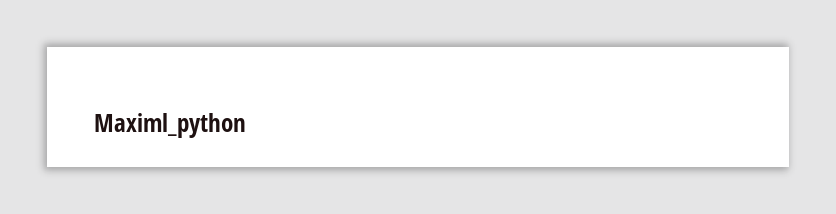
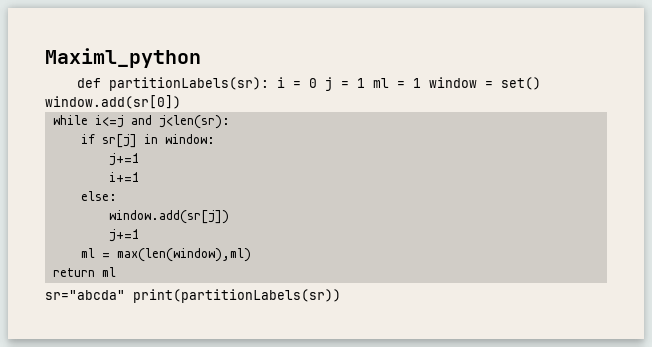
+ def partitionLabels(sr): i = 0 j = 1 ml = 1 window = set() window.add(sr[0])
+ while i<=j and j<len(sr):
+ if sr[j] in window:
+ j+=1
+ i+=1
+ else:
+ window.add(sr[j])
+ j+=1
+ ml = max(len(window),ml)
+ return ml
+ sr="abcda" print(partitionLabels(sr))

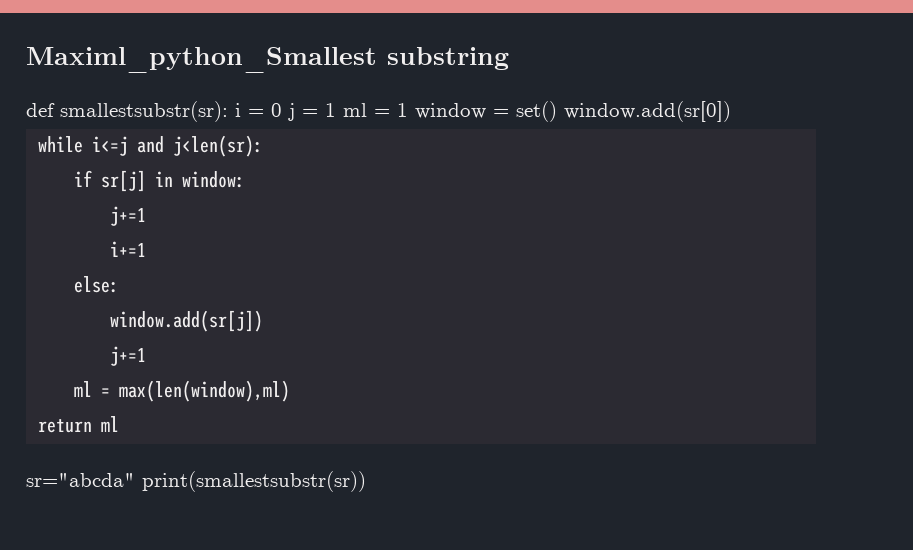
- Maximl_python
+ Maximl_python_Smallest substring
- def partitionLabels(sr): i = 0 j = 1 ml = 1 window = set() window.add(sr[0])
+ def smallestsubstr(sr): i = 0 j = 1 ml = 1 window = set() window.add(sr[0])
- sr="abcda" print(partitionLabels(sr))
+ sr="abcda" print(smallestsubstr(sr))

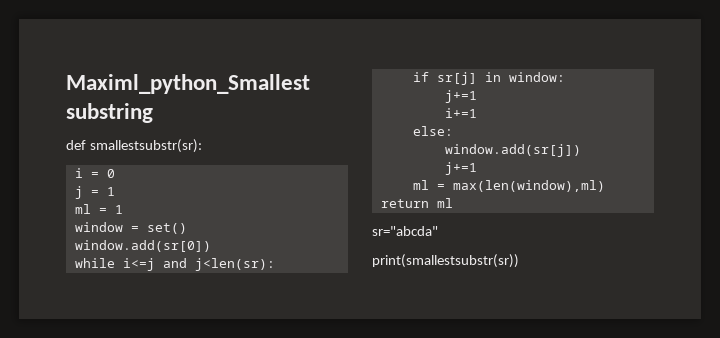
- def smallestsubstr(sr): i = 0 j = 1 ml = 1 window = set() window.add(sr[0])
+ def smallestsubstr(sr):
+ i = 0
+ j = 1
+ ml = 1
+ window = set()
+ window.add(sr[0])
- sr="abcda" print(smallestsubstr(sr))
+ sr="abcda"
+ print(smallestsubstr(sr))

